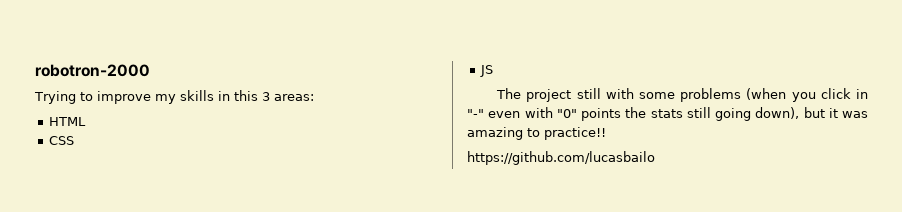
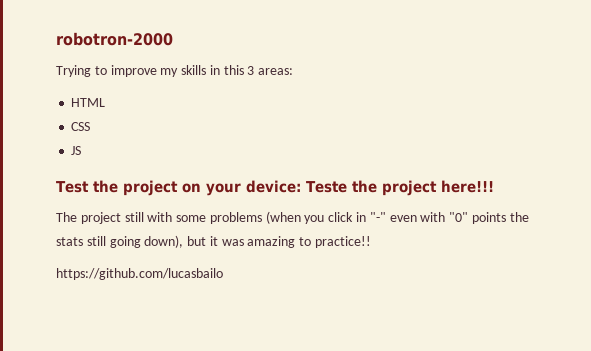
+ Test the project on your device: Teste the project here!!!

